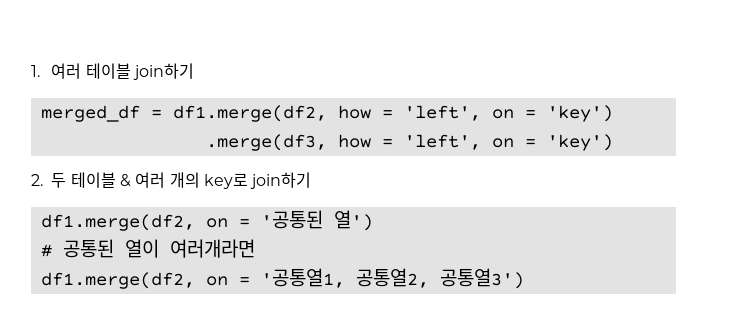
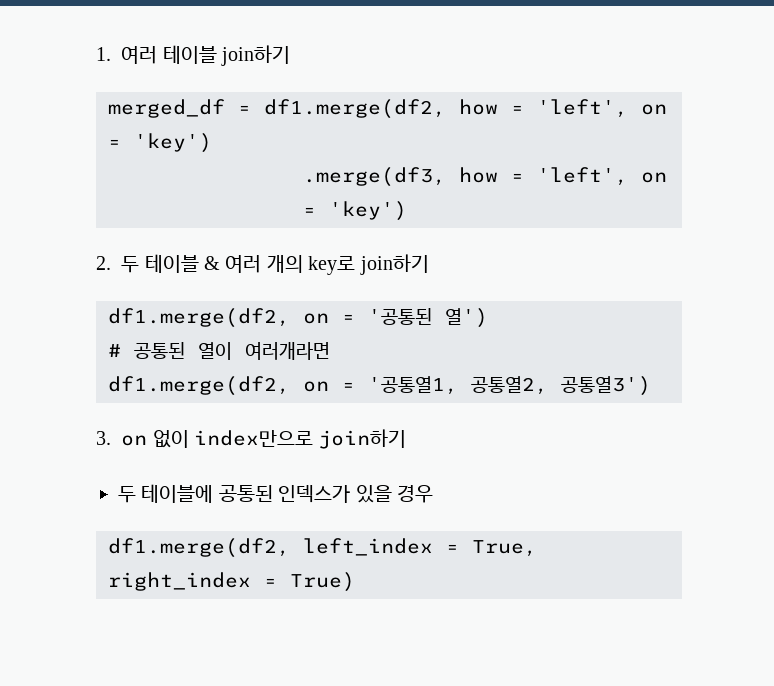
+ 3. on 없이 index만으로 join하기
+ 두 테이블에 공통된 인덱스가 있을 경우
+ df1.merge(df2, left_index = True, right_index = True)

